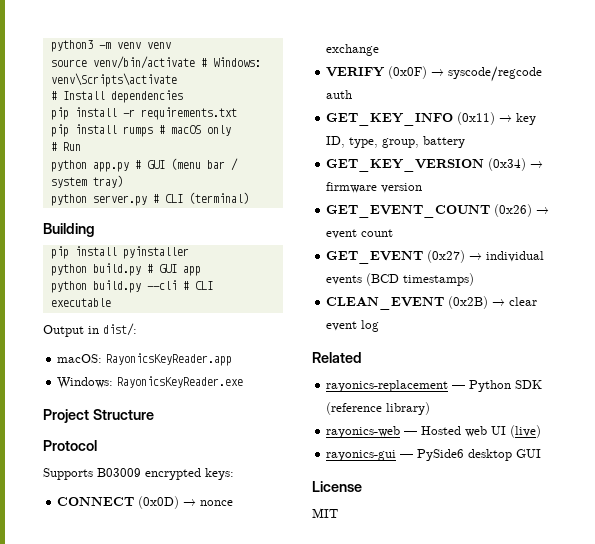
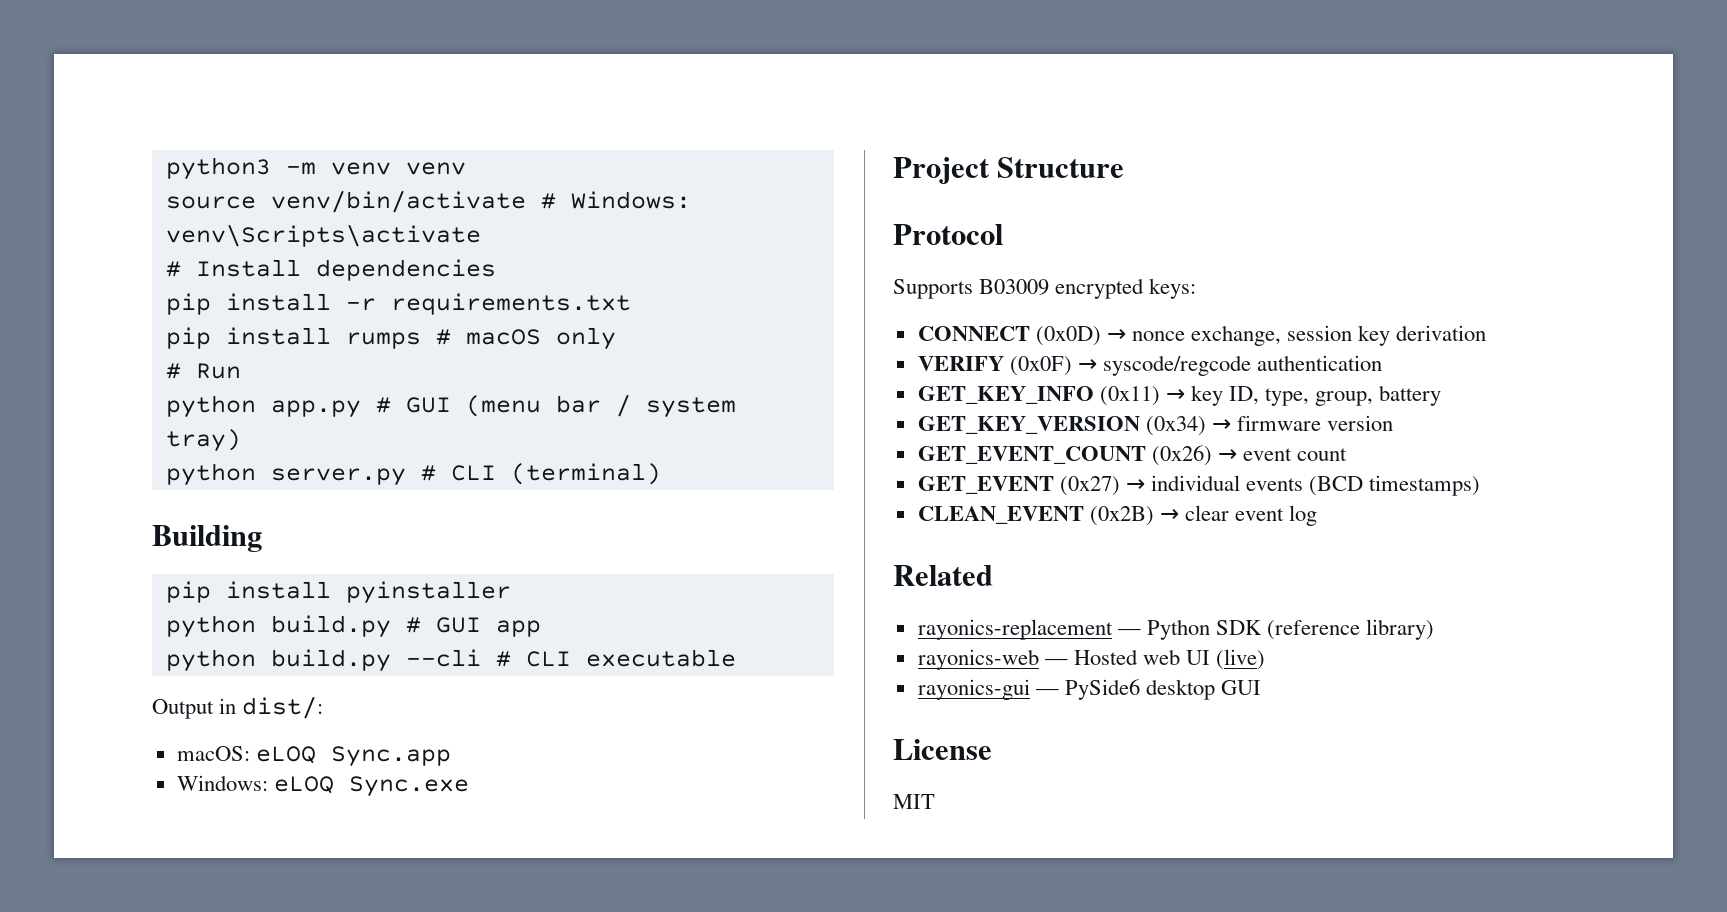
- macOS: RayonicsKeyReader.app
- Windows: RayonicsKeyReader.exe
+ macOS: eLOQ Sync.app
+ Windows: eLOQ Sync.exe
- CONNECT (0x0D) → nonce exchange
+ CONNECT (0x0D) → nonce exchange, session key derivation
- VERIFY (0x0F) → syscode/regcode auth
+ VERIFY (0x0F) → syscode/regcode authentication

